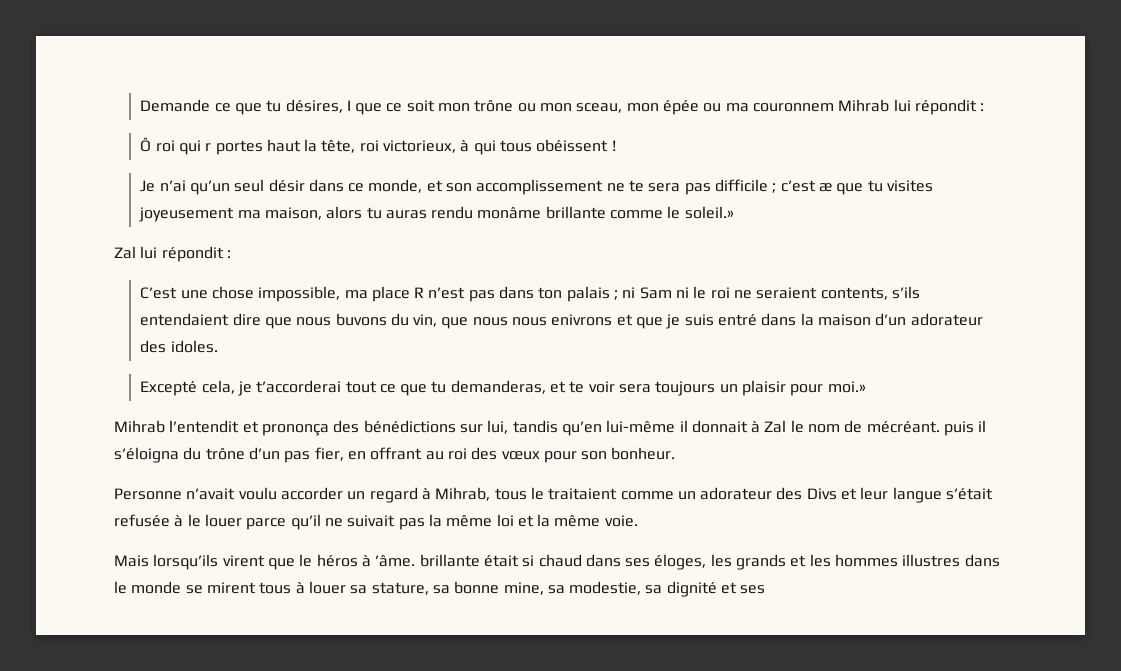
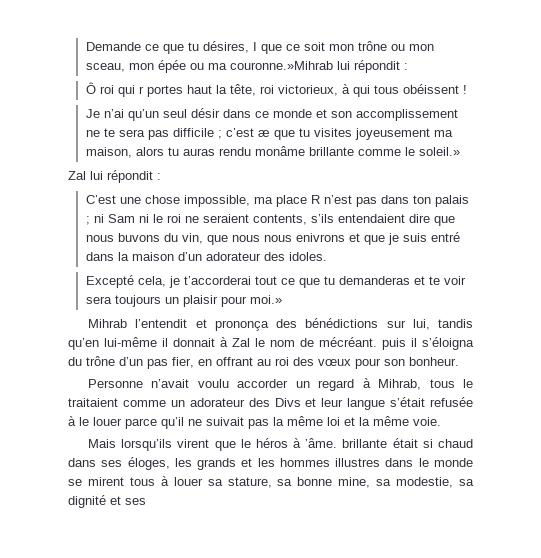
- Demande ce que tu désires, I que ce soit mon trône ou mon sceau, mon épée ou ma couronnem Mihrab lui répondit :
+ Demande ce que tu désires, I que ce soit mon trône ou mon sceau, mon épée ou ma couronne.»Mihrab lui répondit :
- Je n’ai qu’un seul désir dans ce monde, et son accomplissement ne te sera pas difficile ; c’est æ que tu visites joyeusement ma maison, alors tu auras rendu monâme brillante comme le soleil.»
+ Je n’ai qu’un seul désir dans ce monde et son accomplissement ne te sera pas difficile ; c’est æ que tu visites joyeusement ma maison, alors tu auras rendu monâme brillante comme le soleil.»
- Excepté cela, je t’accorderai tout ce que tu demanderas, et te voir sera toujours un plaisir pour moi.»
+ Excepté cela, je t’accorderai tout ce que tu demanderas et te voir sera toujours un plaisir pour moi.»

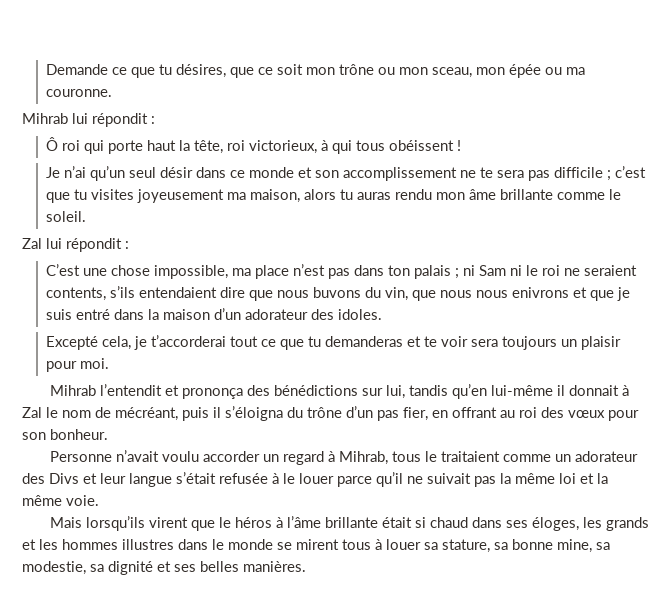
- Demande ce que tu désires, I que ce soit mon trône ou mon sceau, mon épée ou ma couronne.»Mihrab lui répondit :
+ Demande ce que tu désires, que ce soit mon trône ou mon sceau, mon épée ou ma couronne.
+ Mihrab lui répondit :
- Ô roi qui r portes haut la tête, roi victorieux, à qui tous obéissent !
+ Ô roi qui porte haut la tête, roi victorieux, à qui tous obéissent !
- Je n’ai qu’un seul désir dans ce monde et son accomplissement ne te sera pas difficile ; c’est æ que tu visites joyeusement ma maison, alors tu auras rendu monâme brillante comme le soleil.»
+ Je n’ai qu’un seul désir dans ce monde et son accomplissement ne te sera pas difficile ; c’est que tu visites joyeusement ma maison, alors tu auras rendu mon âme brillante comme le soleil.
- C’est une chose impossible, ma place R n’est pas dans ton palais ; ni Sam ni le roi ne seraient contents, s’ils entendaient dire que nous buvons du vin, que nous nous enivrons et que je suis entré dans la maison d’un adorateur des idoles.
+ C’est une chose impossible, ma place n’est pas dans ton palais ; ni Sam ni le roi ne seraient contents, s’ils entendaient dire que nous buvons du vin, que nous nous enivrons et que je suis entré dans la maison d’un adorateur des idoles.
- Excepté cela, je t’accorderai tout ce que tu demanderas et te voir sera toujours un plaisir pour moi.»
+ Excepté cela, je t’accorderai tout ce que tu demanderas et te voir sera toujours un plaisir pour moi.
- Mihrab l’entendit et prononça des bénédictions sur lui, tandis qu’en lui-même il donnait à Zal le nom de mécréant. puis il s’éloigna du trône d’un pas fier, en offrant au roi des vœux pour son bonheur.
+ Mihrab l’entendit et prononça des bénédictions sur lui, tandis qu’en lui-même il donnait à Zal le nom de mécréant, puis il s’éloigna du trône d’un pas fier, en offrant au roi des vœux pour son bonheur.
- Mais lorsqu’ils virent que le héros à ’âme. brillante était si chaud dans ses éloges, les grands et les hommes illustres dans le monde se mirent tous à louer sa stature, sa bonne mine, sa modestie, sa dignité et ses
+ Mais lorsqu’ils virent que le héros à l’âme brillante était si chaud dans ses éloges, les grands et les hommes illustres dans le monde se mirent tous à louer sa stature, sa bonne mine, sa modestie, sa dignité et ses belles manières.

